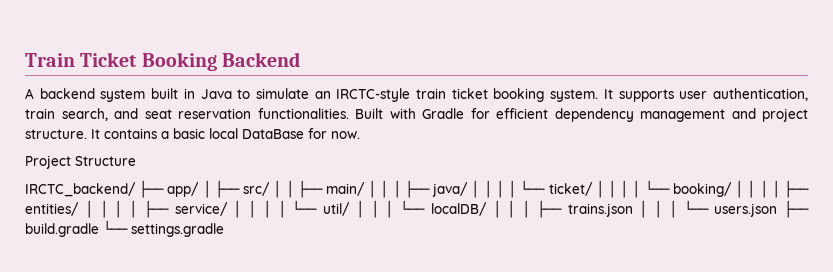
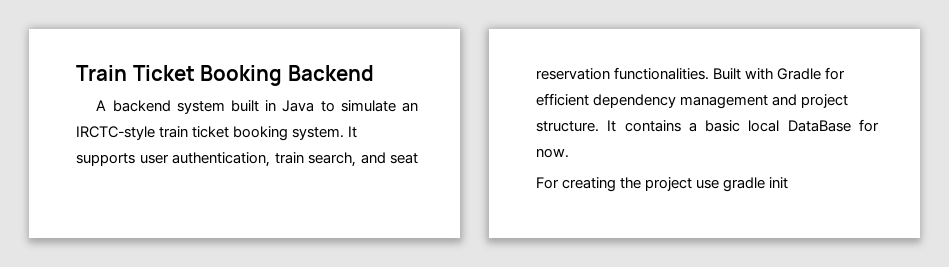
- Project Structure
- IRCTC_backend/ ├── app/ │ ├── src/ │ │ ├── main/ │ │ │ ├── java/ │ │ │ │ └── ticket/ │ │ │ │ └── booking/ │ │ │ │ ├── entities/ │ │ │ │ ├── service/ │ │ │ │ └── util/ │ │ │ └── localDB/ │ │ │ ├── trains.json │ │ │ └── users.json ├── build.gradle └── settings.gradle
+ For creating the project use gradle init

